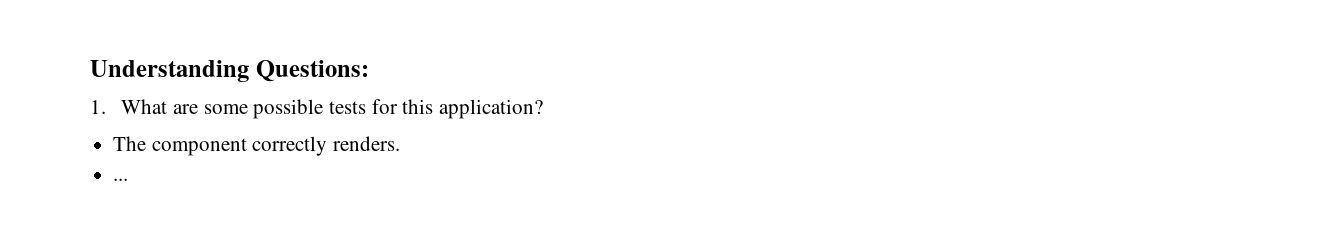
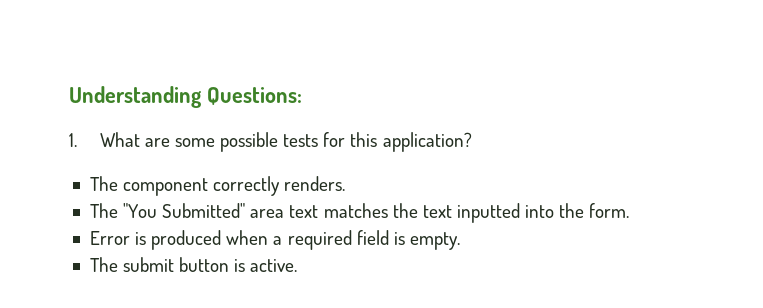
- ...
+ The "You Submitted" area text matches the text inputted into the form.
+ Error is produced when a required field is empty.
+ The submit button is active.

